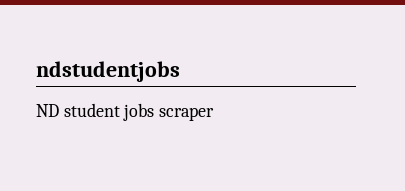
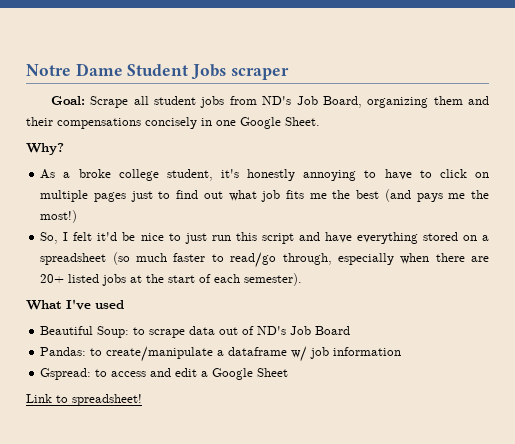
- ndstudentjobs
- ND student jobs scraper
+ Notre Dame Student Jobs scraper
+ Goal: Scrape all student jobs from ND's Job Board, organizing them and their compensations concisely in one Google Sheet.
+ Why?
+ As a broke college student, it's honestly annoying to have to click on multiple pages just to find out what job fits me the best (and pays me the most!)
+ So, I felt it'd be nice to just run this script and have everything stored on a spreadsheet (so much faster to read/go through, especially when there are 20+ listed jobs at the start of each semester).
+ What I've used
+ Beautiful Soup: to scrape data out of ND's Job Board
+ Pandas: to create/manipulate a dataframe w/ job information
+ Gspread: to access and edit a Google Sheet
+ Link to spreadsheet!

